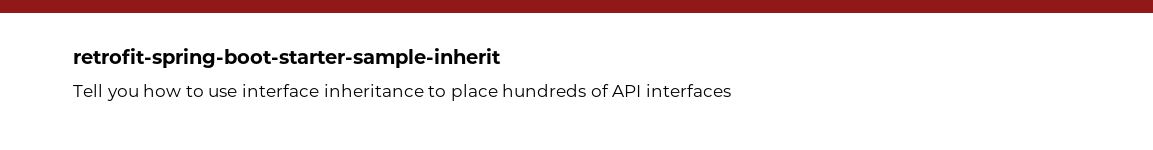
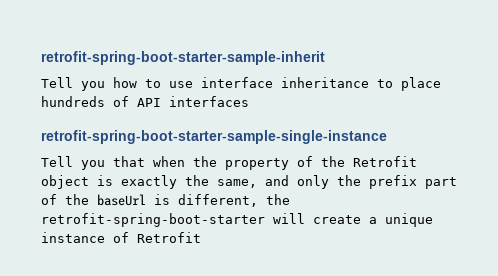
+ retrofit-spring-boot-starter-sample-single-instance
+ Tell you that when the property of the Retrofit object is exactly the same, and only the prefix part of the baseUrl is different, the retrofit-spring-boot-starter will create a unique instance of Retrofit

